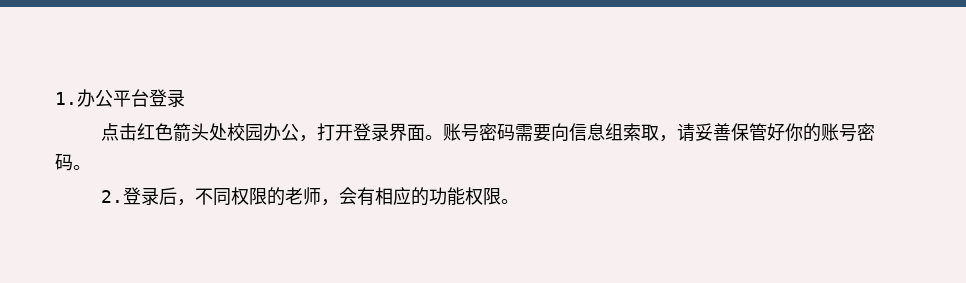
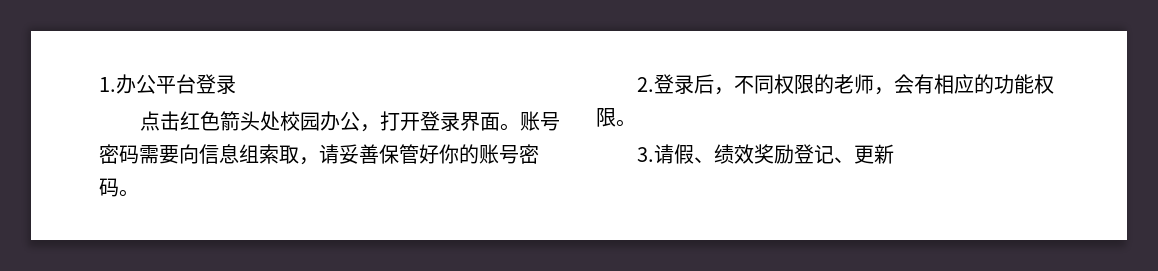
+ 3.请假、绩效奖励登记、更新

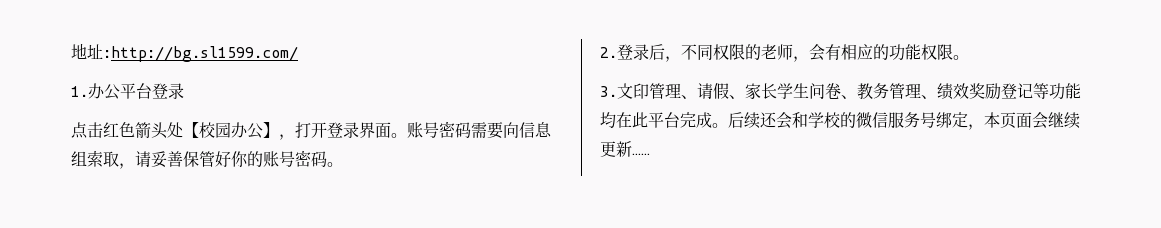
+ 地址:http://bg.sl1599.com/
- 点击红色箭头处校园办公，打开登录界面。
+ 点击红色箭头处【校园办公】，打开登录界面。
- 3.请假、绩效奖励登记、更新
+ 3.文印管理、请假、家长学生问卷、教务管理、绩效奖励登记等功能均在此平台完成。后续还会和学校的微信服务号绑定，本页面会继续更新……

